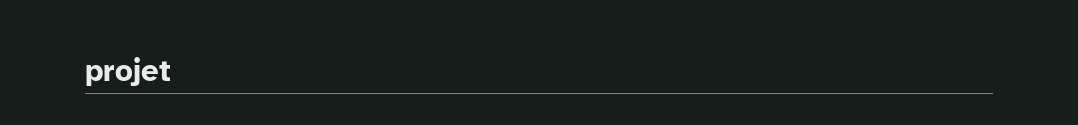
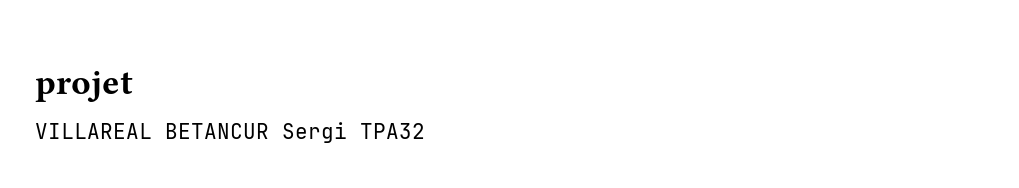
+ VILLAREAL BETANCUR Sergi TPA32

